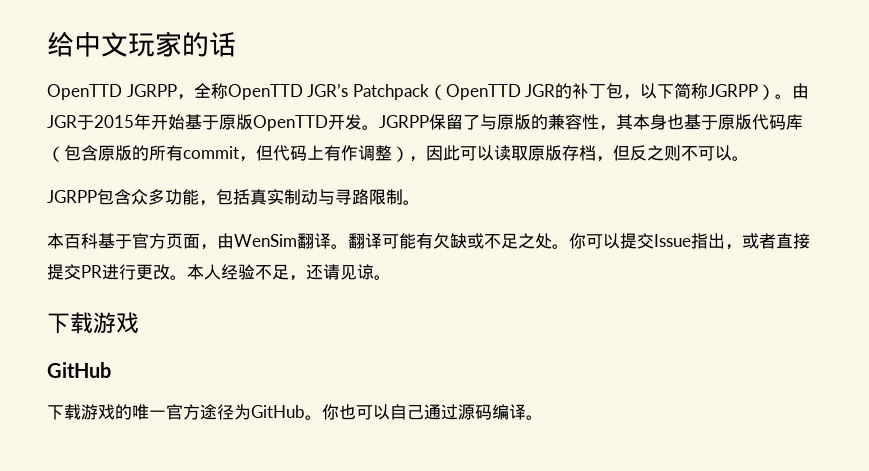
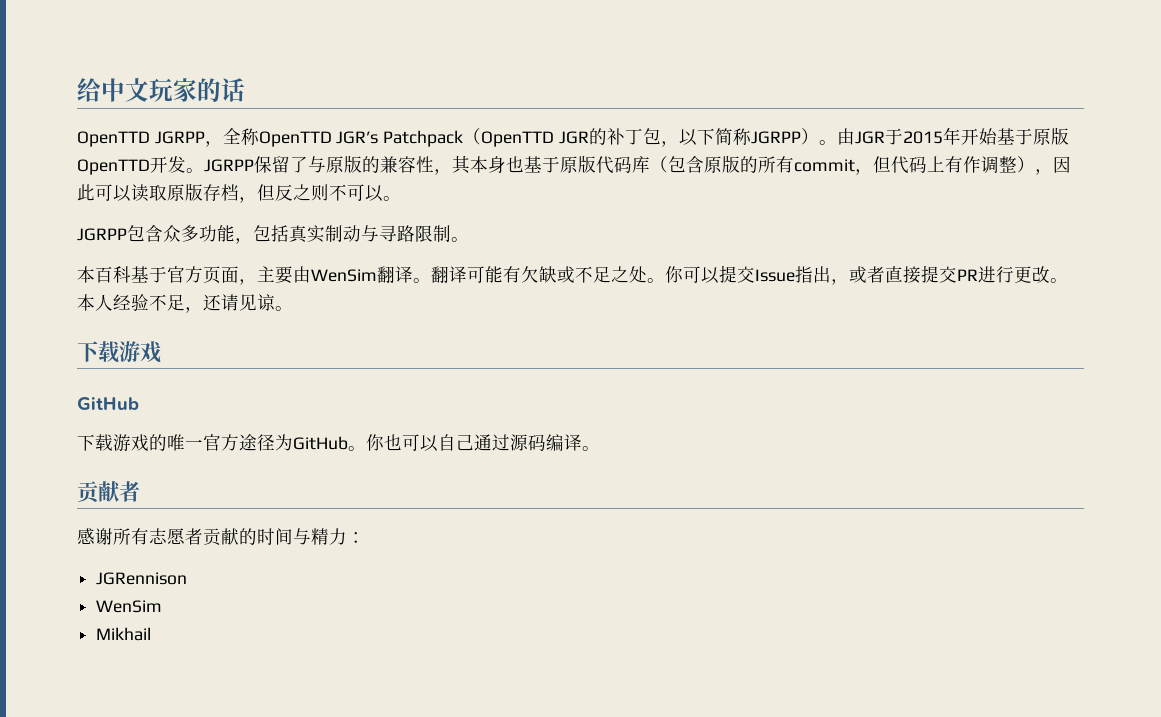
- 本百科基于官方页面，由WenSim翻译。
+ 本百科基于官方页面，主要由WenSim翻译。
+ 贡献者
+ 感谢所有志愿者贡献的时间与精力：
+ JGRennison
+ WenSim
+ Mikhail

